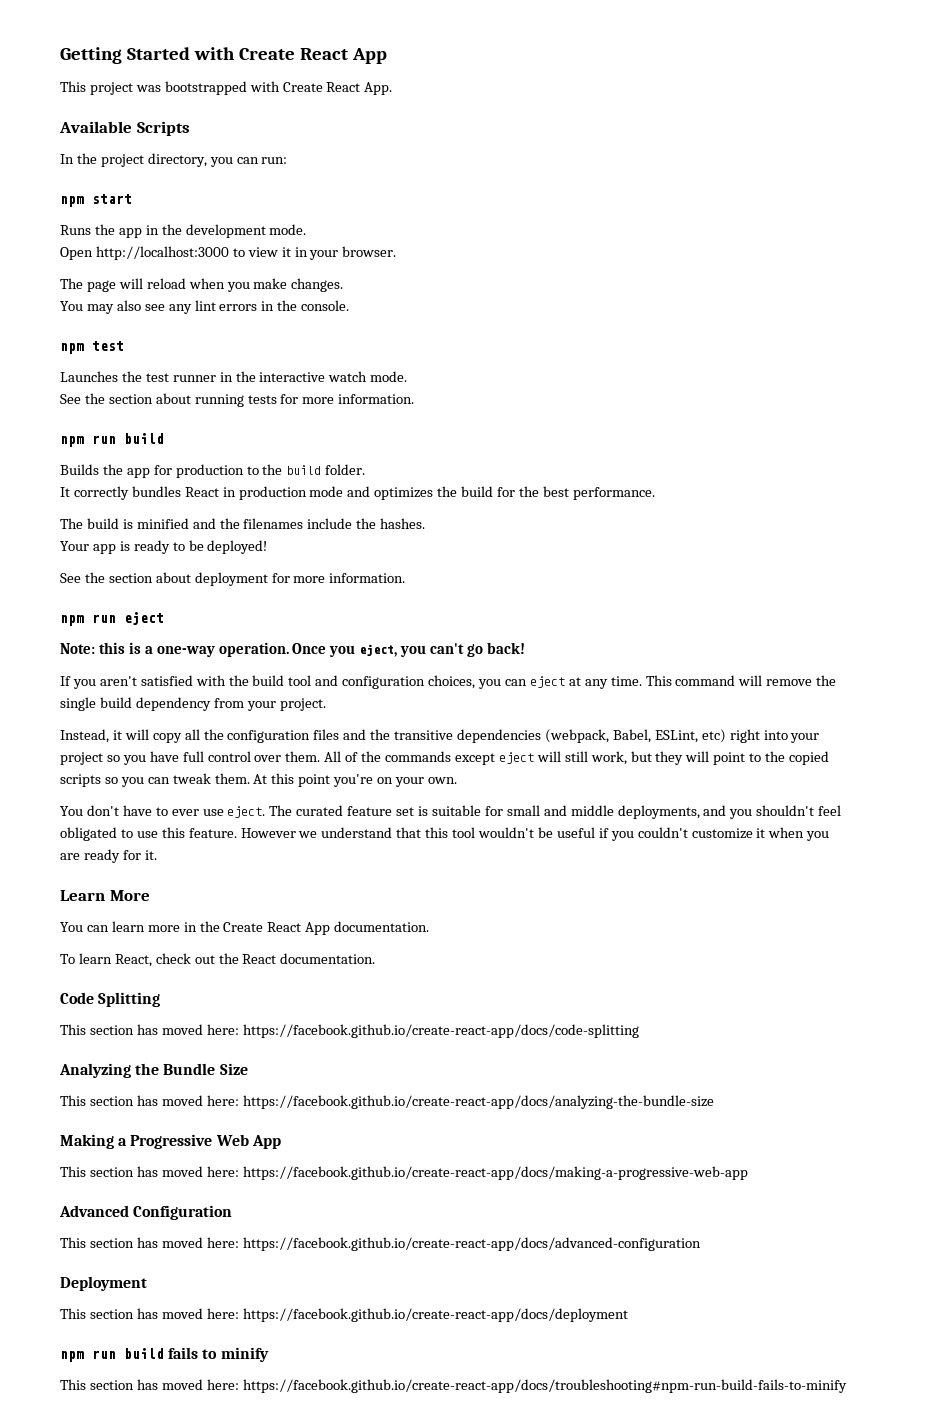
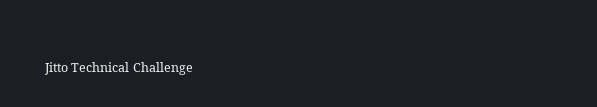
- Getting Started with Create React App
- This project was bootstrapped with Create React App.
- Available Scripts
- In the project directory, you can run:
- npm start
- Runs the app in the development mode.
- Open http://localhost:3000 to view it in your browser.
- The page will reload when you make changes.
- You may also see any lint errors in the console.
- npm test
- Launches the test runner in the interactive watch mode.
- See the section about running tests for more information.
- npm run build
- Builds the app for production to the build folder.
- It correctly bundles React in production mode and optimizes the build for the best performance.
- The build is minified and the filenames include the hashes.
- Your app is ready to be deployed!
- See the section about deployment for more information.
- npm run eject
- Note: this is a one-way operation. Once you eject, you can't go back!
- If you aren't satisfied with the build tool and configuration choices, you can eject at any time. This command will remove the single build dependency from your project.
- Instead, it will copy all the configuration files and the transitive dependencies (webpack, Babel, ESLint, etc) right into your project so you have full control over them. All of the commands except eject will still work, but they will point to the copied scripts so you can tweak them. At this point you're on your own.
- You don't have to ever use eject. The curated feature set is suitable for small and middle deployments, and you shouldn't feel obligated to use this feature. However we understand that this tool wouldn't be useful if you couldn't customize it when you are ready for it.
- Learn More
- You can learn more in the Create React App documentation.
- To learn React, check out the React documentation.
- Code Splitting
- This section has moved here: https://facebook.github.io/create-react-app/docs/code-splitting
- Analyzing the Bundle Size
- This section has moved here: https://facebook.github.io/create-react-app/docs/analyzing-the-bundle-size
- Making a Progressive Web App
- This section has moved here: https://facebook.github.io/create-react-app/docs/making-a-progressive-web-app
- Advanced Configuration
- This section has moved here: https://facebook.github.io/create-react-app/docs/advanced-configuration
- Deployment
- This section has moved here: https://facebook.github.io/create-react-app/docs/deployment
- npm run build fails to minify
- This section has moved here: https://facebook.github.io/create-react-app/docs/troubleshooting#npm-run-build-fails-to-minify
+ Jitto Technical Challenge

